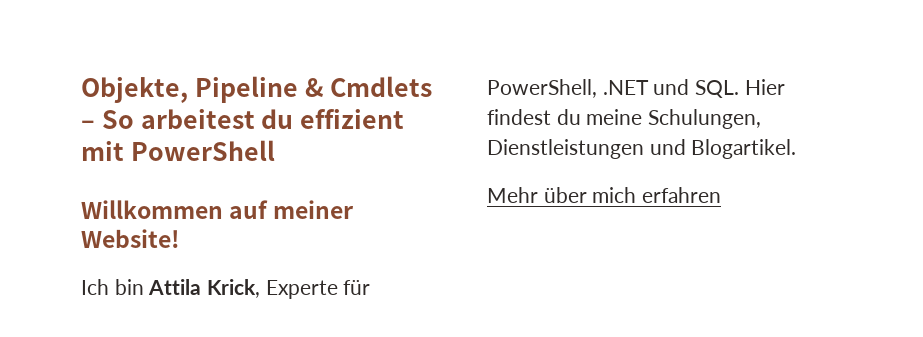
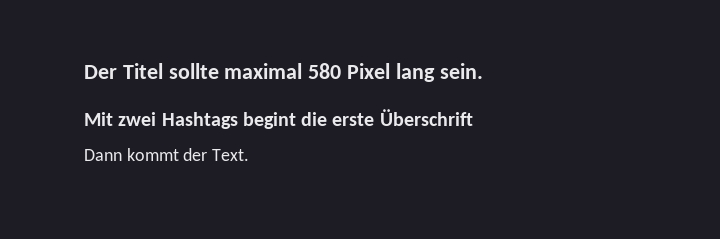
- Objekte, Pipeline & Cmdlets – So arbeitest du effizient mit PowerShell
- Willkommen auf meiner Website!
- Ich bin Attila Krick, Experte für PowerShell, .NET und SQL. Hier findest du meine Schulungen, Dienstleistungen und Blogartikel.
- Mehr über mich erfahren
+ Der Titel sollte maximal 580 Pixel lang sein.
+ Mit zwei Hashtags begint die erste Überschrift
+ Dann kommt der Text.

